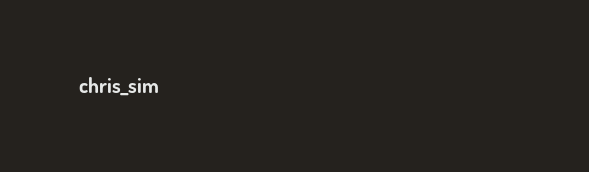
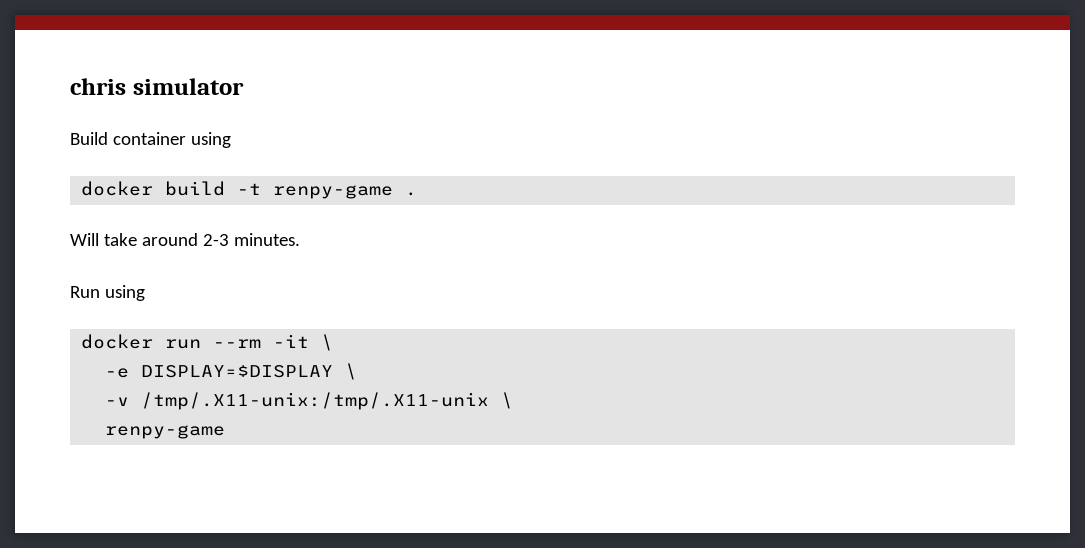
- chris_sim
+ chris simulator
+ Build container using
+ docker build -t renpy-game .
+ Will take around 2-3 minutes.
+ Run using
+ docker run --rm -it \
+ -e DISPLAY=$DISPLAY \
+ -v /tmp/.X11-unix:/tmp/.X11-unix \
+ renpy-game

